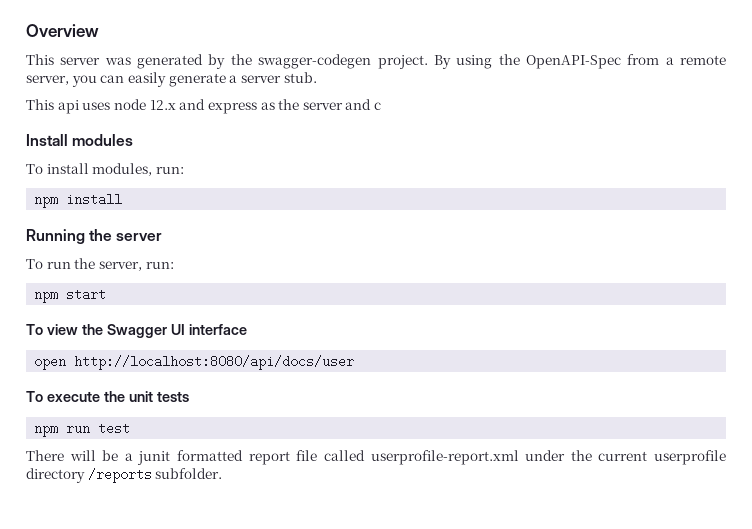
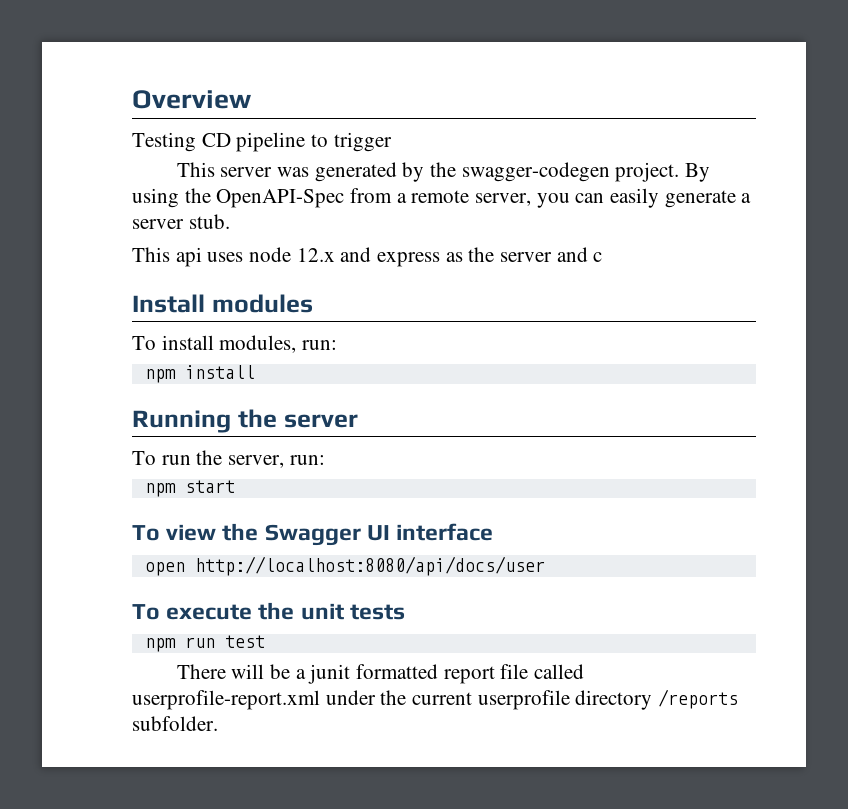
+ Testing CD pipeline to trigger

